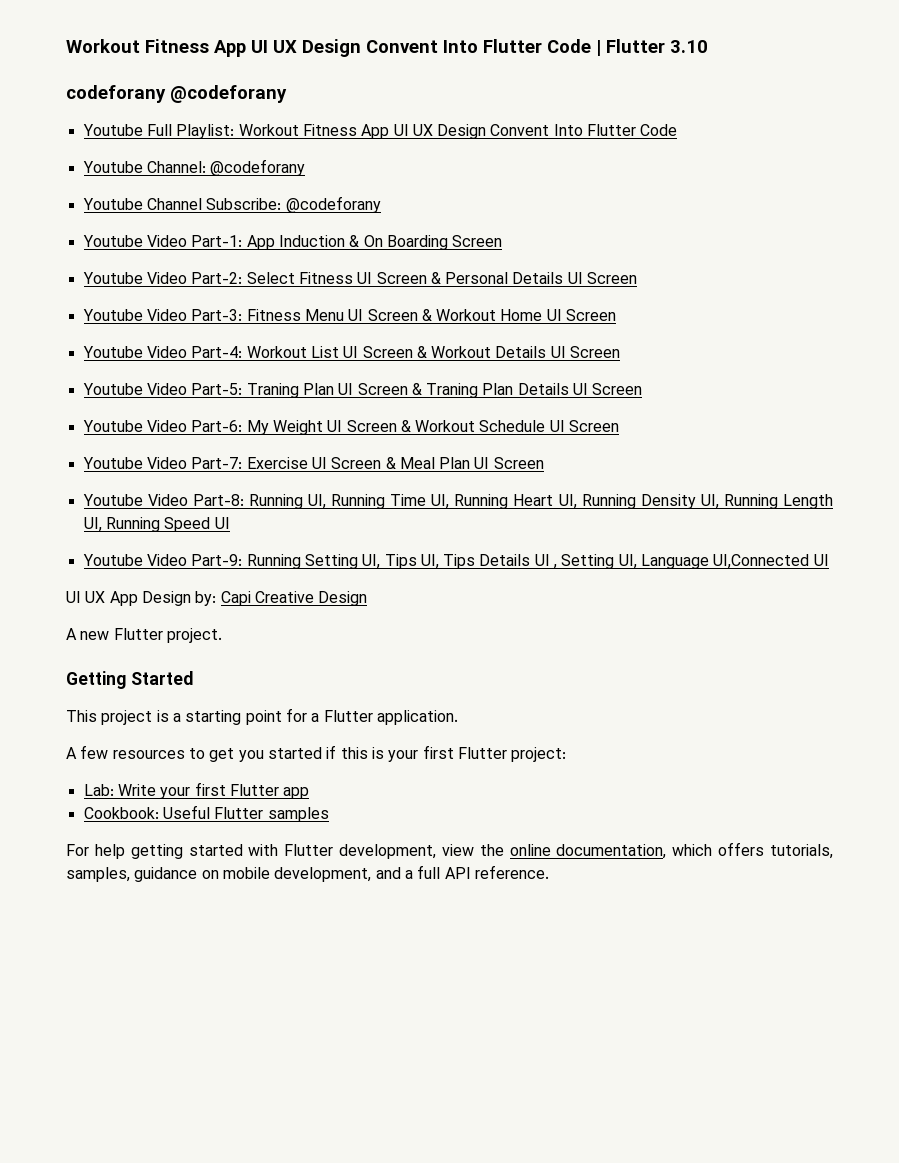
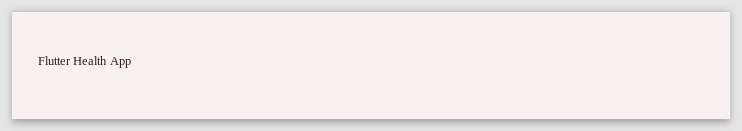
- Workout Fitness App UI UX Design Convent Into Flutter Code | Flutter 3.10
- codeforany @codeforany
- Youtube Full Playlist: Workout Fitness App UI UX Design Convent Into Flutter Code
- Youtube Channel: @codeforany
- Youtube Channel Subscribe: @codeforany
- Youtube Video Part-1: App Induction & On Boarding Screen
- Youtube Video Part-2: Select Fitness UI Screen & Personal Details UI Screen
- Youtube Video Part-3: Fitness Menu UI Screen & Workout Home UI Screen
- Youtube Video Part-4: Workout List UI Screen & Workout Details UI Screen
- Youtube Video Part-5: Traning Plan UI Screen & Traning Plan Details UI Screen
- Youtube Video Part-6: My Weight UI Screen & Workout Schedule UI Screen
- Youtube Video Part-7: Exercise UI Screen & Meal Plan UI Screen
- Youtube Video Part-8: Running UI, Running Time UI, Running Heart UI, Running Density UI, Running Length UI, Running Speed UI
- Youtube Video Part-9: Running Setting UI, Tips UI, Tips Details UI , Setting UI, Language UI,Connected UI
- UI UX App Design by: Capi Creative Design
- A new Flutter project.
- Getting Started
- This project is a starting point for a Flutter application.
- A few resources to get you started if this is your first Flutter project:
- Lab: Write your first Flutter app
- Cookbook: Useful Flutter samples
- For help getting started with Flutter development, view the online documentation, which offers tutorials, samples, guidance on mobile development, and a full API reference.
+ Flutter Health App

